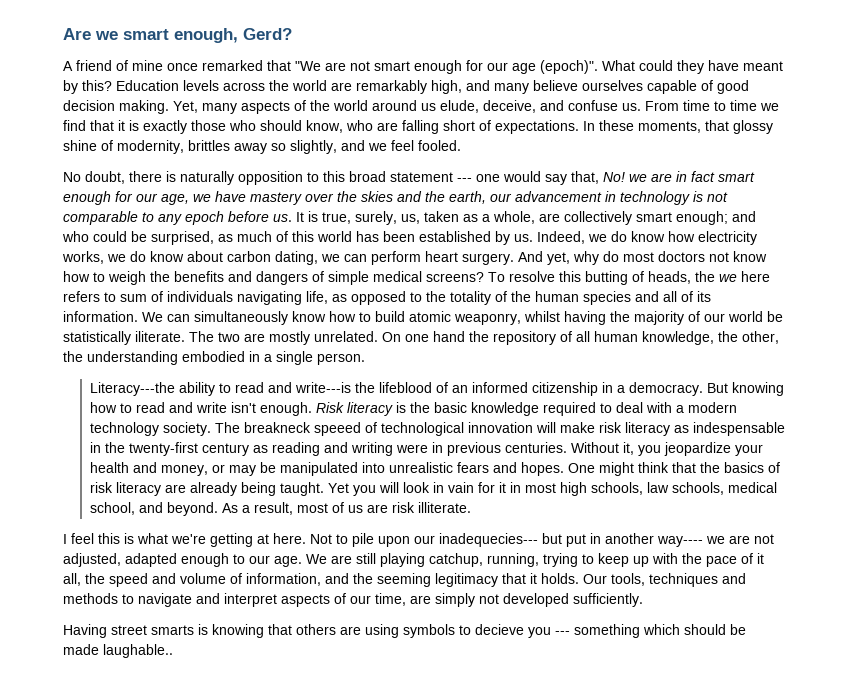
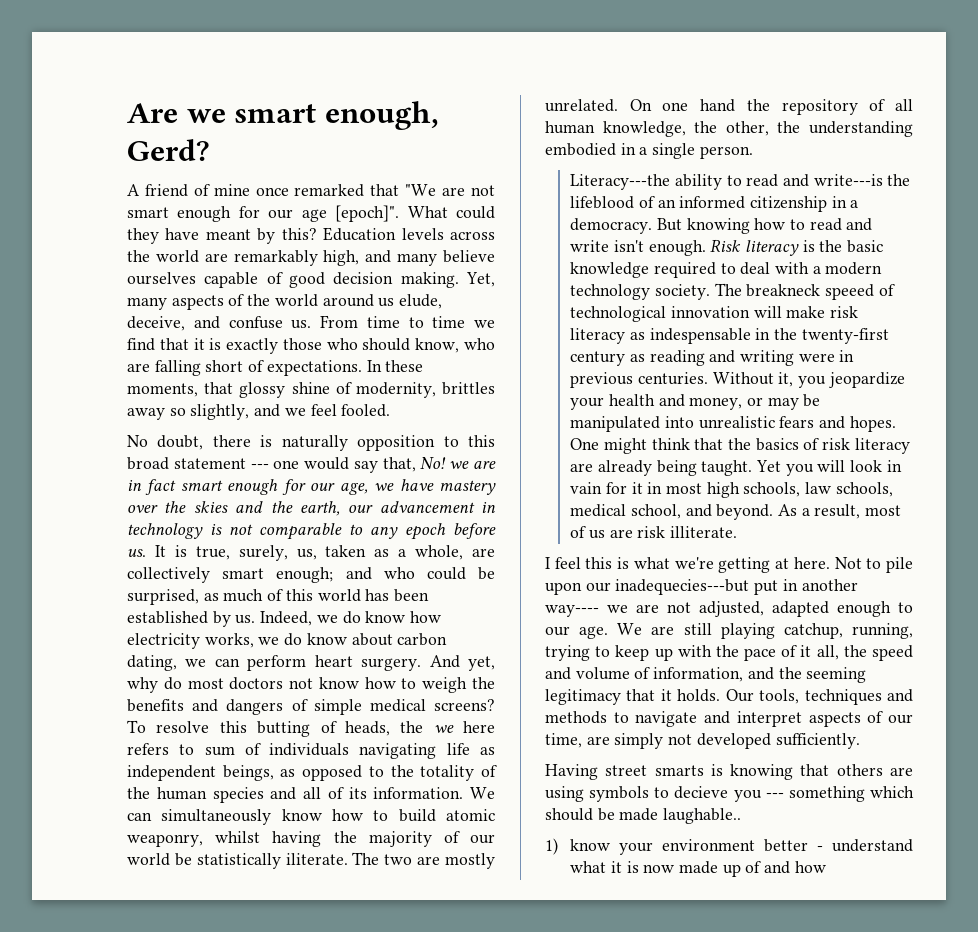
- A friend of mine once remarked that "We are not smart enough for our age (epoch)".
+ A friend of mine once remarked that "We are not smart enough for our age [epoch]".
- To resolve this butting of heads, the we here refers to sum of individuals navigating life, as opposed to the totality of the human species and all of its information.
+ To resolve this butting of heads, the we here refers to sum of individuals navigating life as independent beings, as opposed to the totality of the human species and all of its information.
- Not to pile upon our inadequecies--- but put in another way---- we are not adjusted, adapted enough to our age.
+ Not to pile upon our inadequecies---but put in another way---- we are not adjusted, adapted enough to our age.
+ 1) know your environment better - understand what it is now made up of and how

